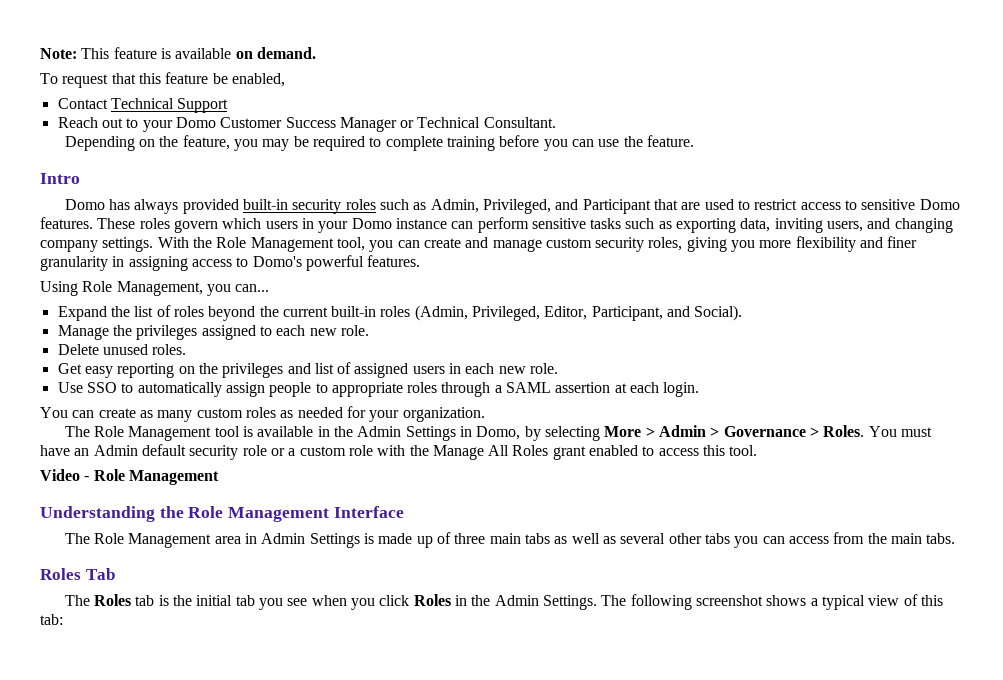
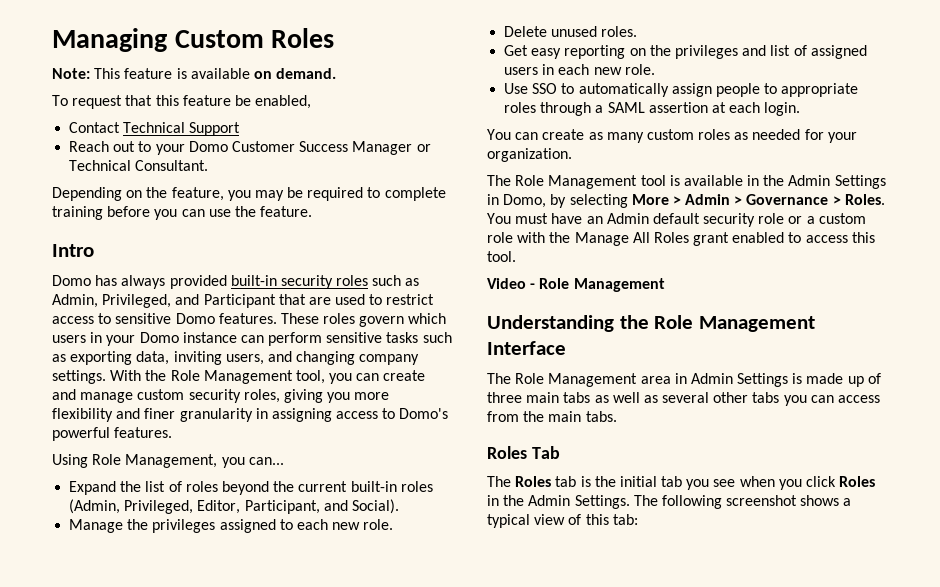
+ Managing Custom Roles

